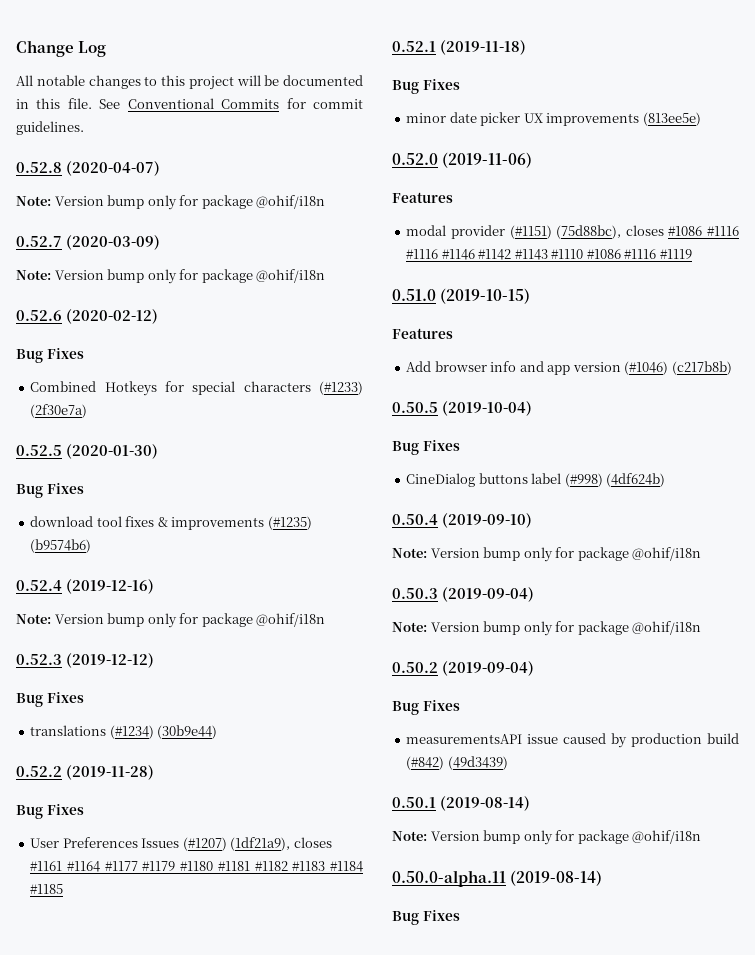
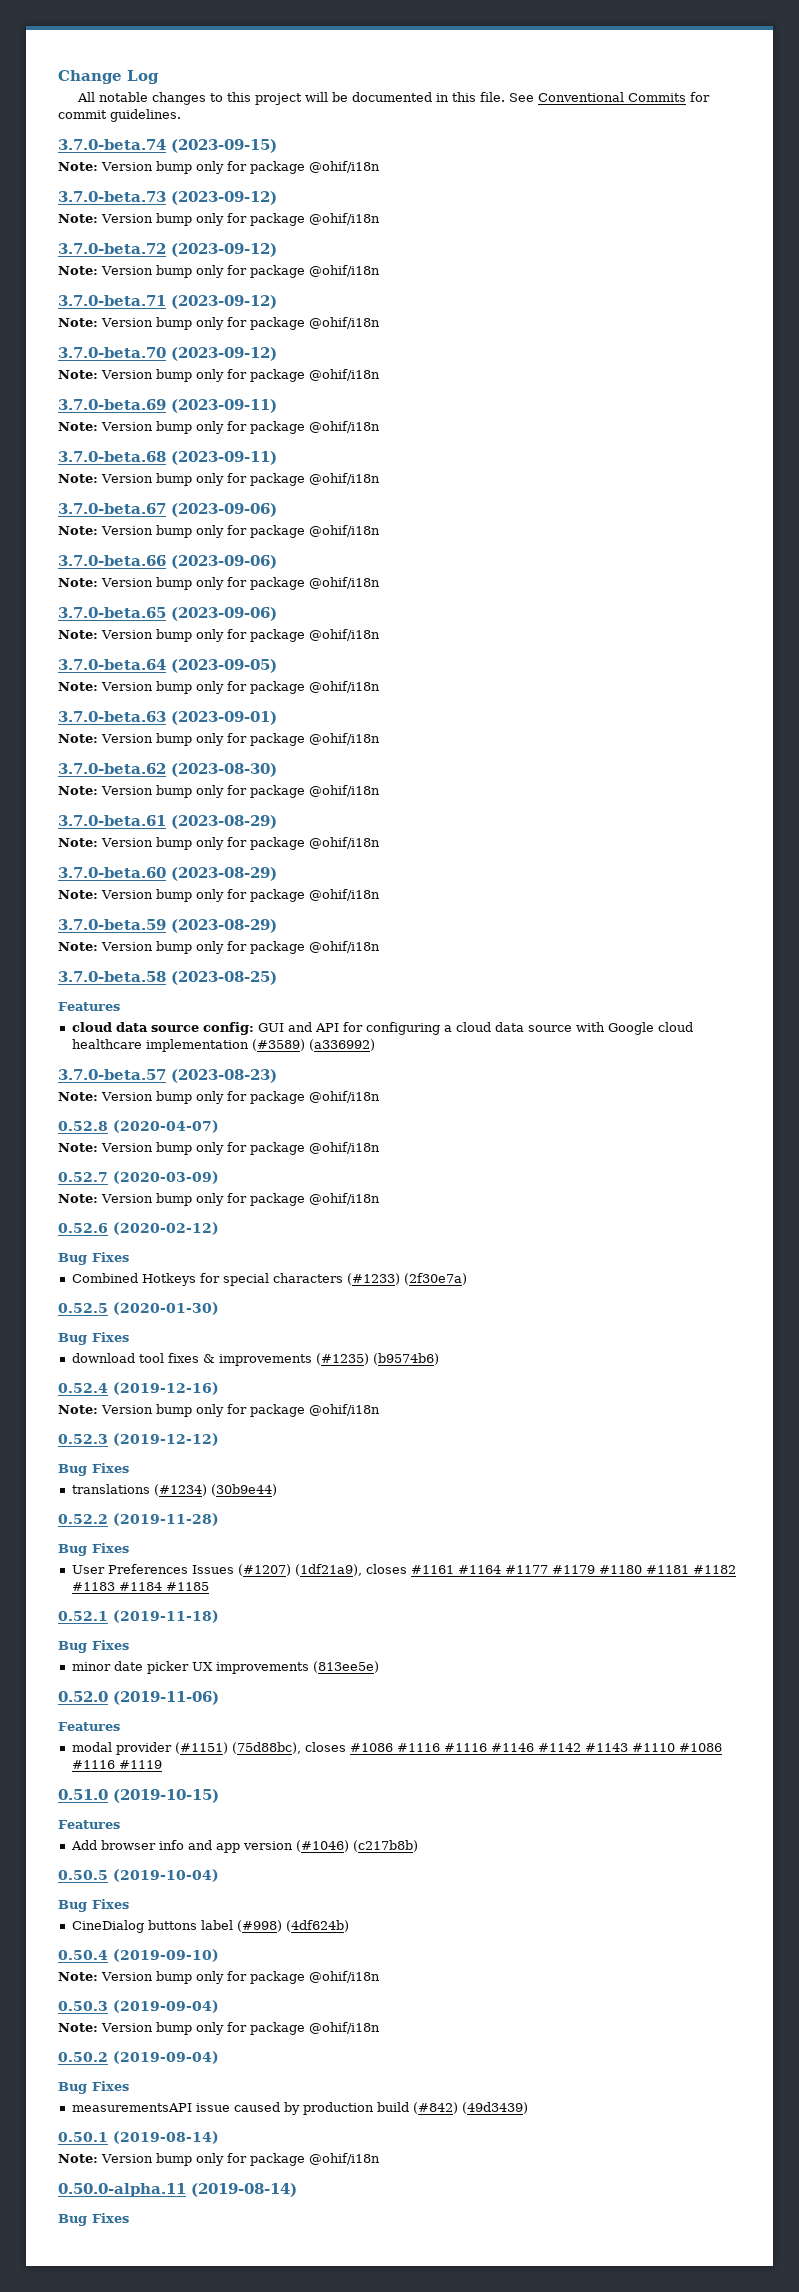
+ 3.7.0-beta.74 (2023-09-15)
+ Note: Version bump only for package @ohif/i18n
+ 3.7.0-beta.73 (2023-09-12)
+ Note: Version bump only for package @ohif/i18n
+ 3.7.0-beta.72 (2023-09-12)
+ Note: Version bump only for package @ohif/i18n
+ 3.7.0-beta.71 (2023-09-12)
+ Note: Version bump only for package @ohif/i18n
+ 3.7.0-beta.70 (2023-09-12)
+ Note: Version bump only for package @ohif/i18n
+ 3.7.0-beta.69 (2023-09-11)
+ Note: Version bump only for package @ohif/i18n
+ 3.7.0-beta.68 (2023-09-11)
+ Note: Version bump only for package @ohif/i18n
+ 3.7.0-beta.67 (2023-09-06)
+ Note: Version bump only for package @ohif/i18n
+ 3.7.0-beta.66 (2023-09-06)
+ Note: Version bump only for package @ohif/i18n
+ 3.7.0-beta.65 (2023-09-06)
+ Note: Version bump only for package @ohif/i18n
+ 3.7.0-beta.64 (2023-09-05)
+ Note: Version bump only for package @ohif/i18n
+ 3.7.0-beta.63 (2023-09-01)
+ Note: Version bump only for package @ohif/i18n
+ 3.7.0-beta.62 (2023-08-30)
+ Note: Version bump only for package @ohif/i18n
+ 3.7.0-beta.61 (2023-08-29)
+ Note: Version bump only for package @ohif/i18n
+ 3.7.0-beta.60 (2023-08-29)
+ Note: Version bump only for package @ohif/i18n
+ 3.7.0-beta.59 (2023-08-29)
+ Note: Version bump only for package @ohif/i18n
+ 3.7.0-beta.58 (2023-08-25)
+ Features
+ cloud data source config: GUI and API for configuring a cloud data source with Google cloud healthcare implementation (#3589) (a336992)
+ 3.7.0-beta.57 (2023-08-23)
+ Note: Version bump only for package @ohif/i18n

